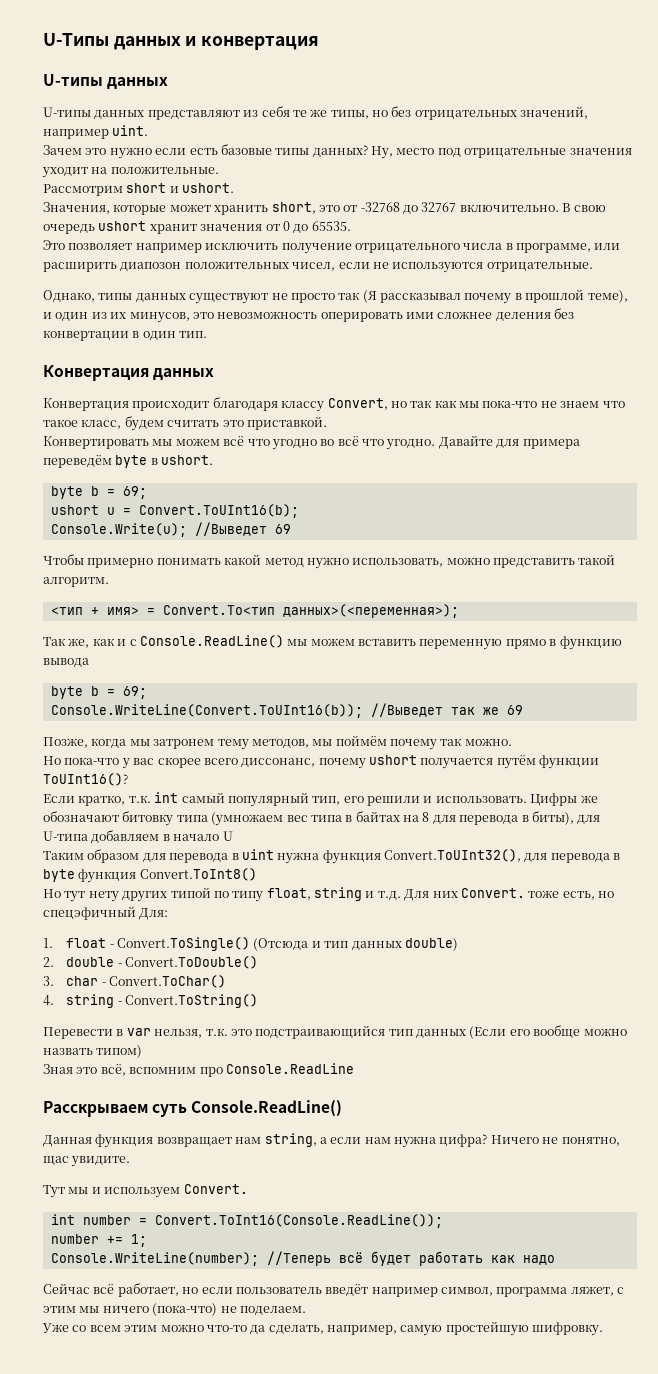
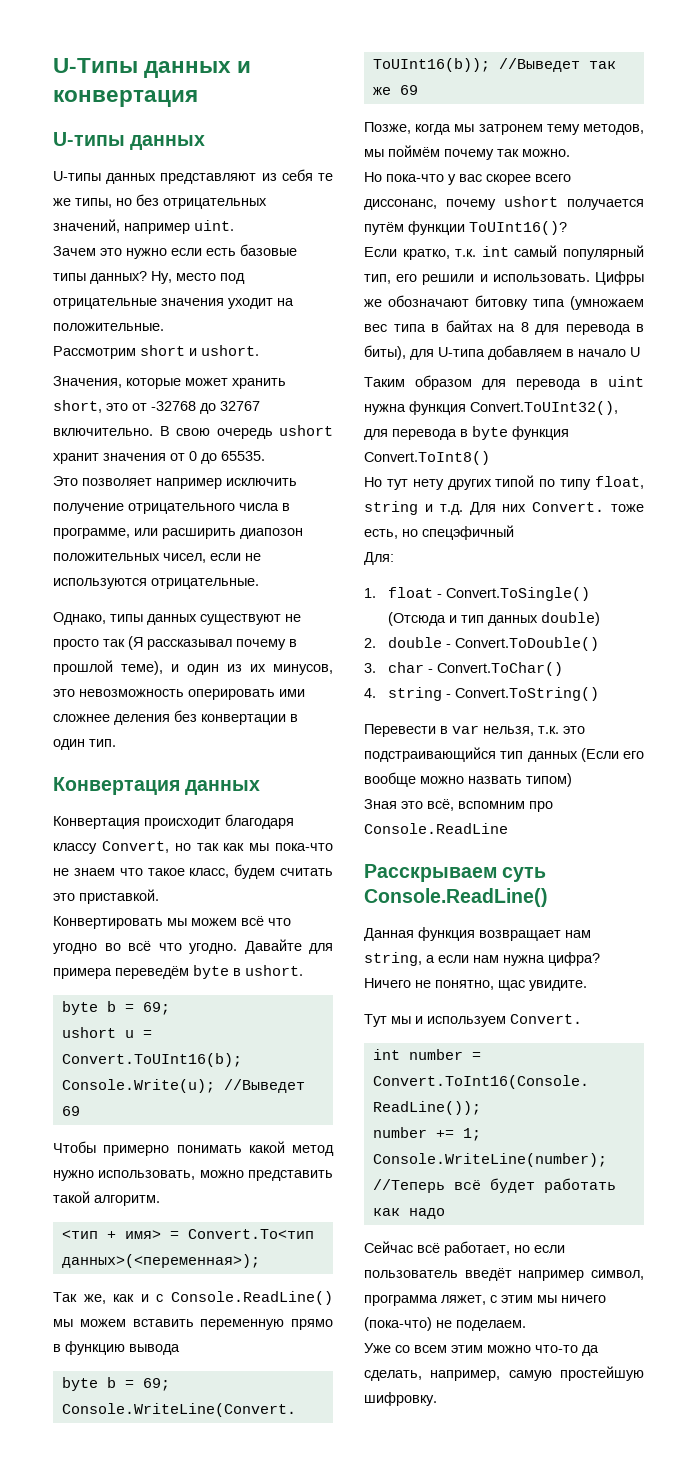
- Но тут нету других типой по типу float, string и т.д. Для них Convert. тоже есть, но спецэфичный Для:
+ Но тут нету других типой по типу float, string и т.д. Для них Convert. тоже есть, но спецэфичный
+ Для:

